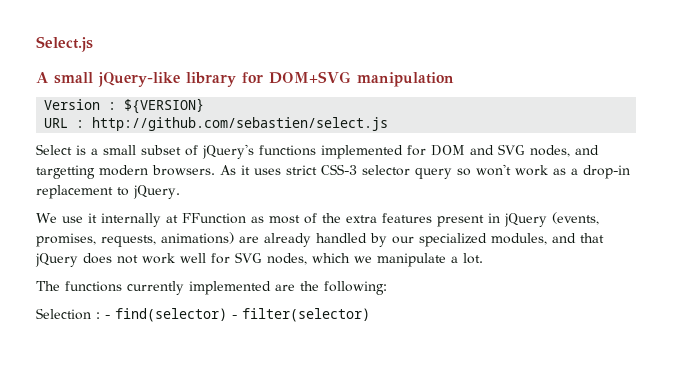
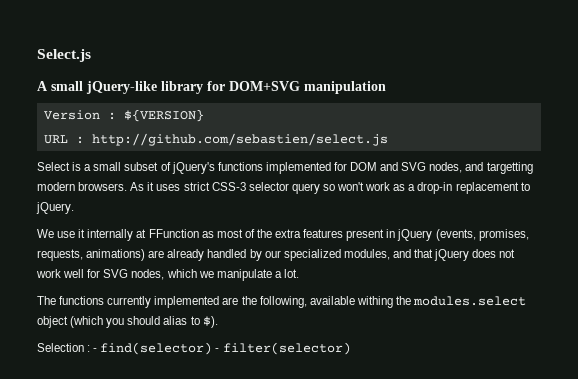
- The functions currently implemented are the following:
+ The functions currently implemented are the following, available withing the modules.select object (which you should alias to $).

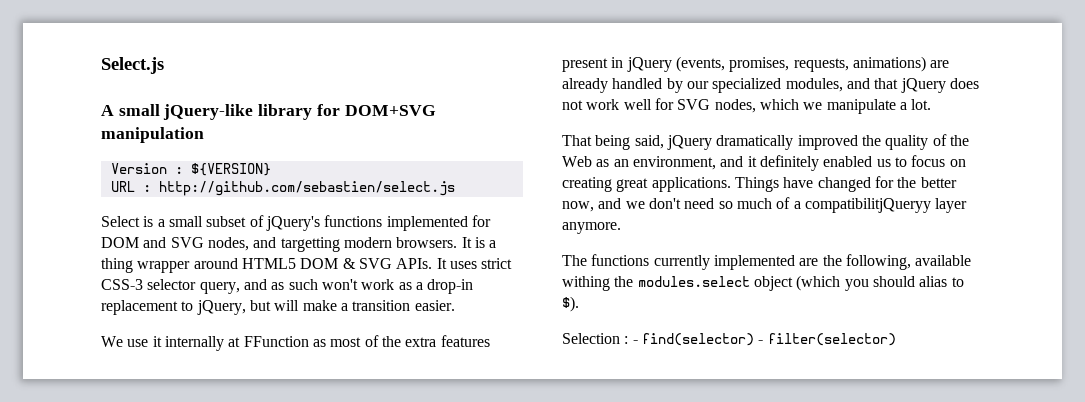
- As it uses strict CSS-3 selector query so won't work as a drop-in replacement to jQuery.
+ It is a thing wrapper around HTML5 DOM & SVG APIs. It uses strict CSS-3 selector query, and as such won't work as a drop-in replacement to jQuery, but will make a transition easier.
+ That being said, jQuery dramatically improved the quality of the Web as an environment, and it definitely enabled us to focus on creating great applications. Things have changed for the better now, and we don't need so much of a compatibilitjQueryy layer anymore.

